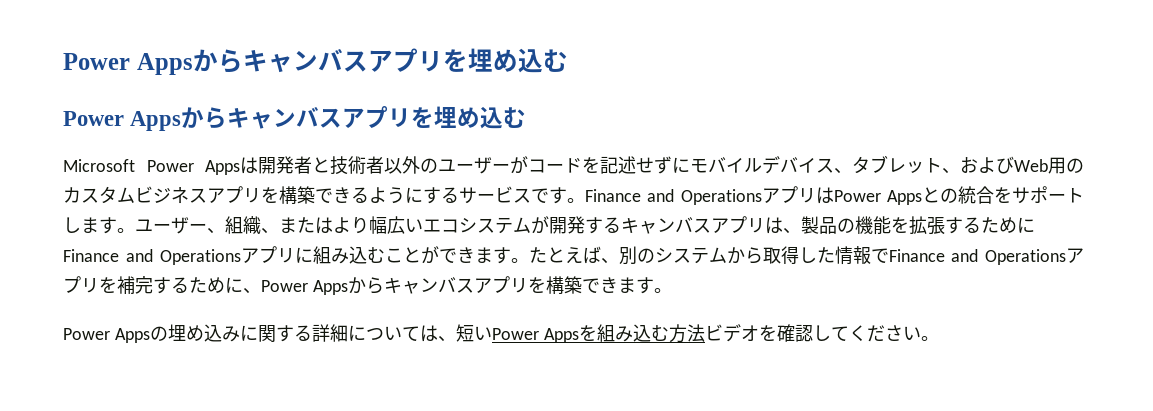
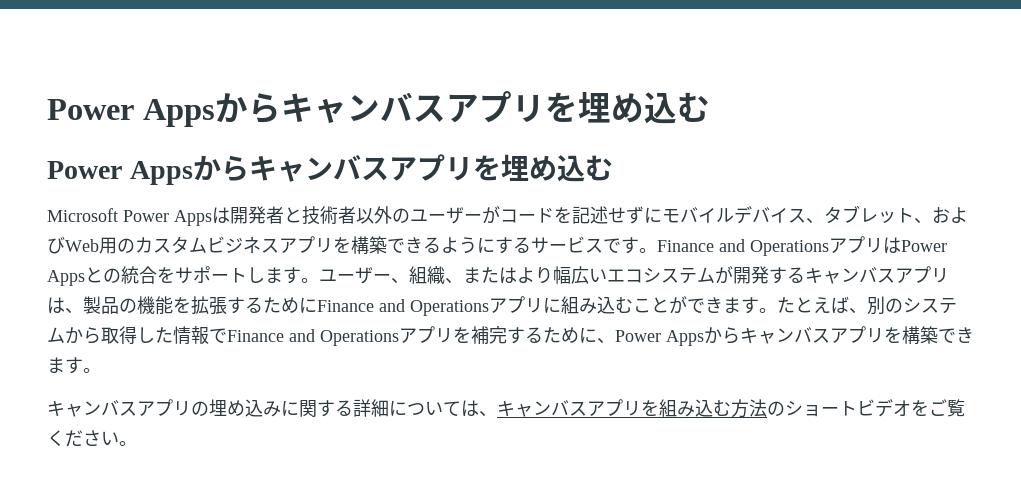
- Power Appsの埋め込みに関する詳細については、短いPower Appsを組み込む方法ビデオを確認してください。
+ キャンバスアプリの埋め込みに関する詳細については、キャンバスアプリを組み込む方法のショートビデオをご覧ください。

